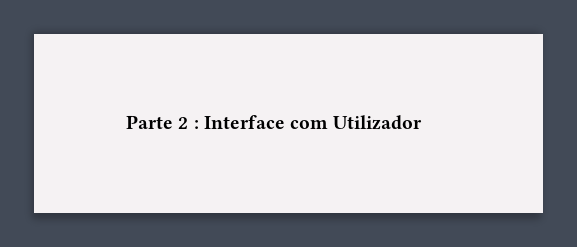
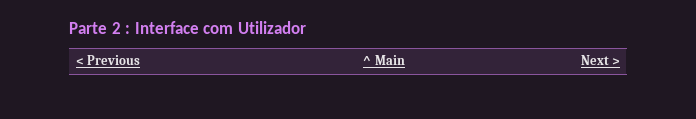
+ < Previous | ^ Main | Next >

